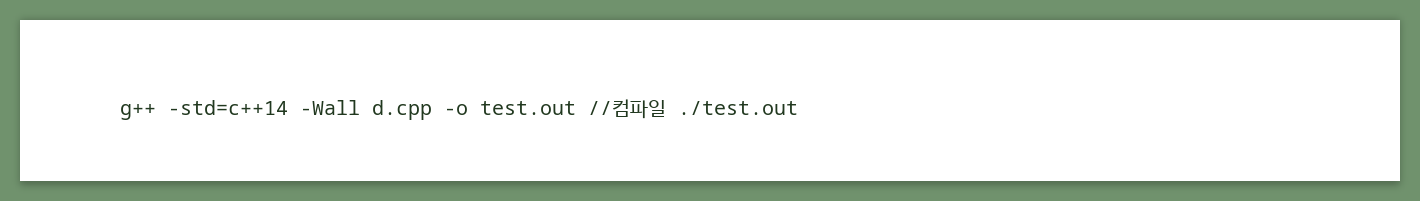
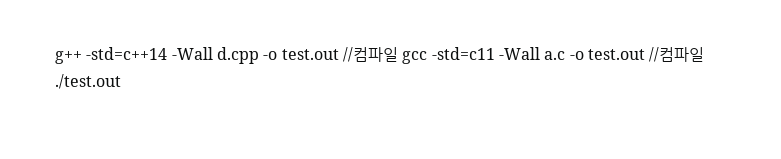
- g++ -std=c++14 -Wall d.cpp -o test.out //컴파일 ./test.out
+ g++ -std=c++14 -Wall d.cpp -o test.out //컴파일 gcc -std=c11 -Wall a.c -o test.out //컴파일 ./test.out

